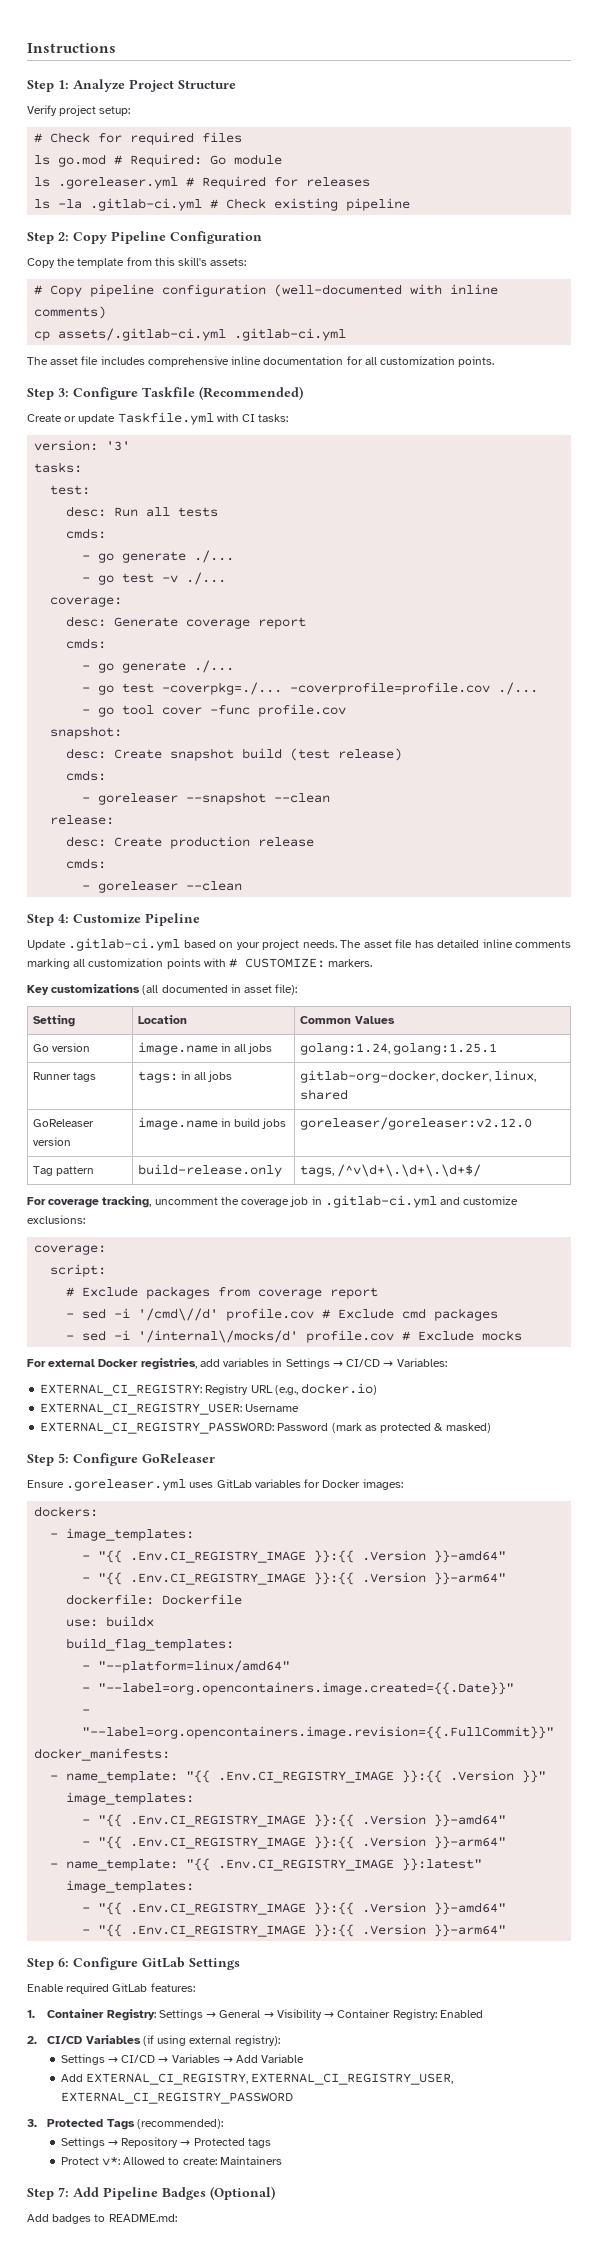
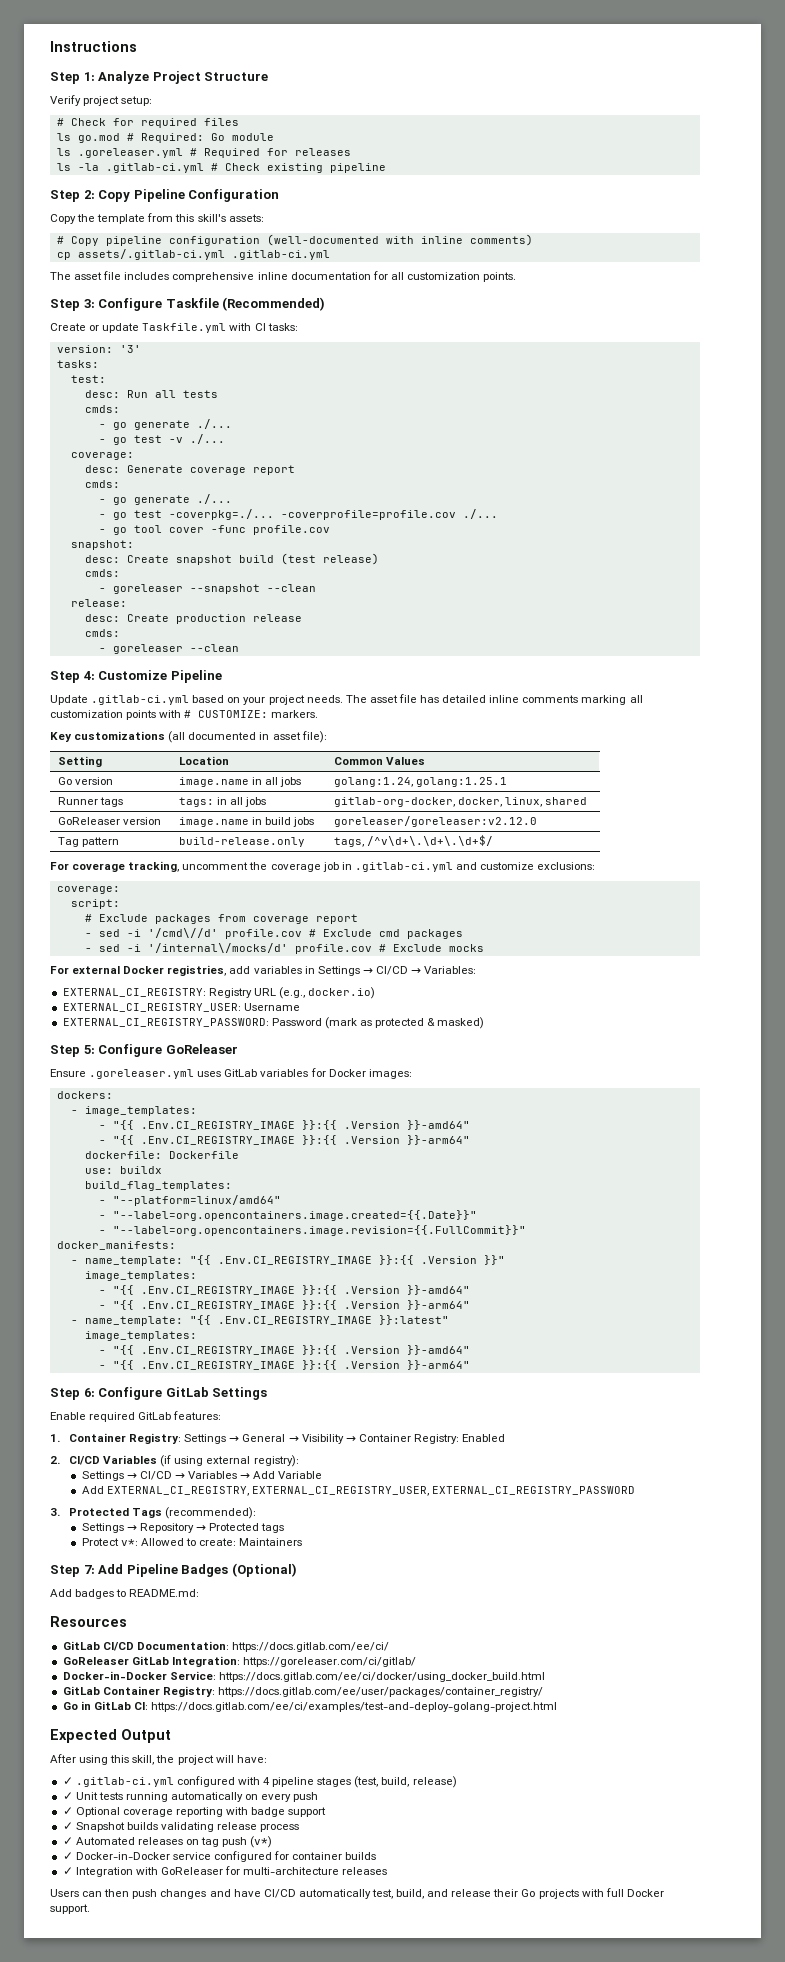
+ Resources
+ GitLab CI/CD Documentation: https://docs.gitlab.com/ee/ci/
+ GoReleaser GitLab Integration: https://goreleaser.com/ci/gitlab/
+ Docker-in-Docker Service: https://docs.gitlab.com/ee/ci/docker/using_docker_build.html
+ GitLab Container Registry: https://docs.gitlab.com/ee/user/packages/container_registry/
+ Go in GitLab CI: https://docs.gitlab.com/ee/ci/examples/test-and-deploy-golang-project.html
+ Expected Output
+ After using this skill, the project will have:
+ ✓ .gitlab-ci.yml configured with 4 pipeline stages (test, build, release)
+ ✓ Unit tests running automatically on every push
+ ✓ Optional coverage reporting with badge support
+ ✓ Snapshot builds validating release process
+ ✓ Automated releases on tag push (v*)
+ ✓ Docker-in-Docker service configured for container builds
+ ✓ Integration with GoReleaser for multi-architecture releases
+ Users can then push changes and have CI/CD automatically test, build, and release their Go projects with full Docker support.

